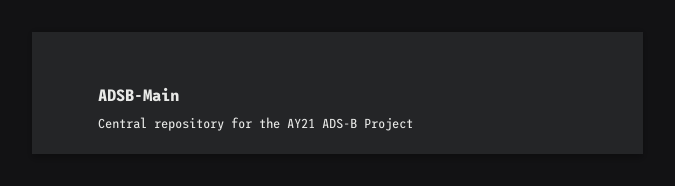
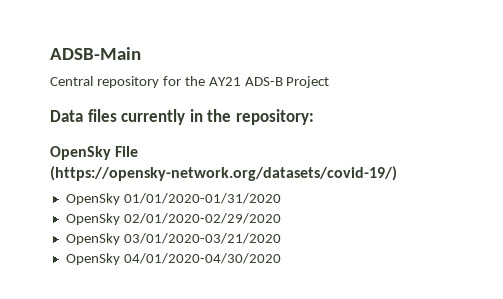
+ Data files currently in the repository:
+ OpenSky File (https://opensky-network.org/datasets/covid-19/)
+ OpenSky 01/01/2020-01/31/2020
+ OpenSky 02/01/2020-02/29/2020
+ OpenSky 03/01/2020-03/21/2020
+ OpenSky 04/01/2020-04/30/2020

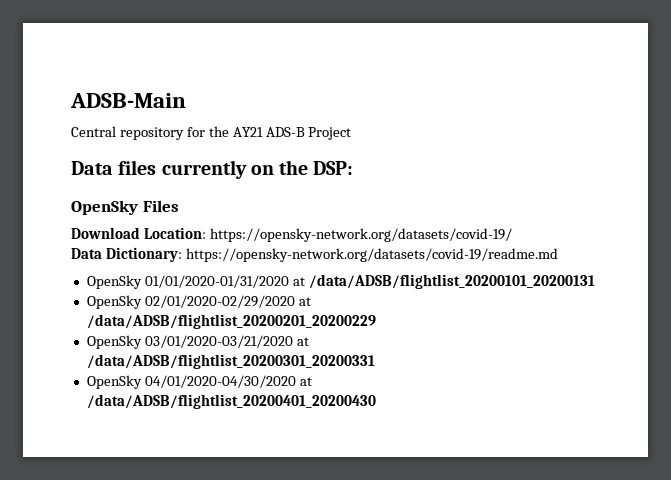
- Data files currently in the repository:
- OpenSky File (https://opensky-network.org/datasets/covid-19/)
+ Data files currently on the DSP:
+ OpenSky Files
+ Download Location: https://opensky-network.org/datasets/covid-19/
+ Data Dictionary: https://opensky-network.org/datasets/covid-19/readme.md
- OpenSky 01/01/2020-01/31/2020
+ OpenSky 01/01/2020-01/31/2020 at /data/ADSB/flightlist_20200101_20200131
- OpenSky 02/01/2020-02/29/2020
+ OpenSky 02/01/2020-02/29/2020 at /data/ADSB/flightlist_20200201_20200229
- OpenSky 03/01/2020-03/21/2020
+ OpenSky 03/01/2020-03/21/2020 at /data/ADSB/flightlist_20200301_20200331
- OpenSky 04/01/2020-04/30/2020
+ OpenSky 04/01/2020-04/30/2020 at /data/ADSB/flightlist_20200401_20200430

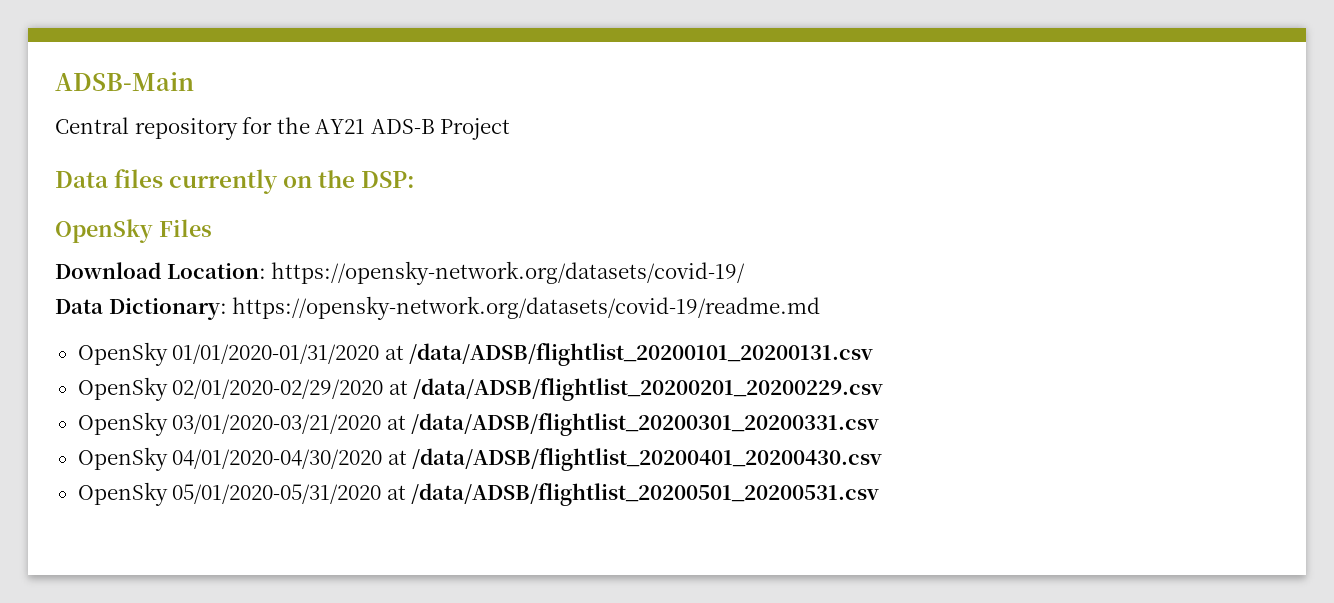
- OpenSky 01/01/2020-01/31/2020 at /data/ADSB/flightlist_20200101_20200131
+ OpenSky 01/01/2020-01/31/2020 at /data/ADSB/flightlist_20200101_20200131.csv
- OpenSky 02/01/2020-02/29/2020 at /data/ADSB/flightlist_20200201_20200229
+ OpenSky 02/01/2020-02/29/2020 at /data/ADSB/flightlist_20200201_20200229.csv
- OpenSky 03/01/2020-03/21/2020 at /data/ADSB/flightlist_20200301_20200331
+ OpenSky 03/01/2020-03/21/2020 at /data/ADSB/flightlist_20200301_20200331.csv
- OpenSky 04/01/2020-04/30/2020 at /data/ADSB/flightlist_20200401_20200430
+ OpenSky 04/01/2020-04/30/2020 at /data/ADSB/flightlist_20200401_20200430.csv
+ OpenSky 05/01/2020-05/31/2020 at /data/ADSB/flightlist_20200501_20200531.csv

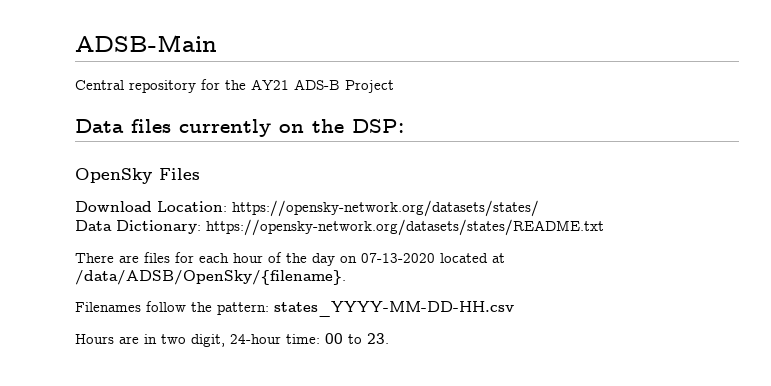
- Download Location: https://opensky-network.org/datasets/covid-19/
+ Download Location: https://opensky-network.org/datasets/states/
- Data Dictionary: https://opensky-network.org/datasets/covid-19/readme.md
- OpenSky 01/01/2020-01/31/2020 at /data/ADSB/flightlist_20200101_20200131.csv
- OpenSky 02/01/2020-02/29/2020 at /data/ADSB/flightlist_20200201_20200229.csv
- OpenSky 03/01/2020-03/21/2020 at /data/ADSB/flightlist_20200301_20200331.csv
- OpenSky 04/01/2020-04/30/2020 at /data/ADSB/flightlist_20200401_20200430.csv
- OpenSky 05/01/2020-05/31/2020 at /data/ADSB/flightlist_20200501_20200531.csv
+ Data Dictionary: https://opensky-network.org/datasets/states/README.txt
+ There are files for each hour of the day on 07-13-2020 located at /data/ADSB/OpenSky/{filename}.
+ Filenames follow the pattern: states_YYYY-MM-DD-HH.csv
+ Hours are in two digit, 24-hour time: 00 to 23.

